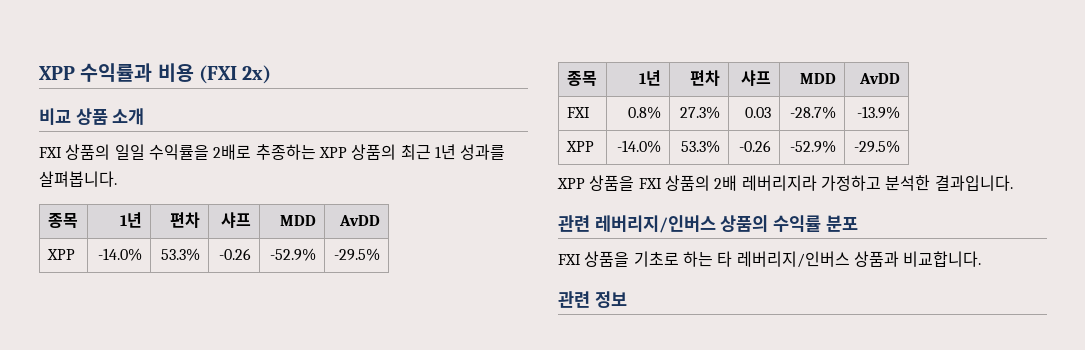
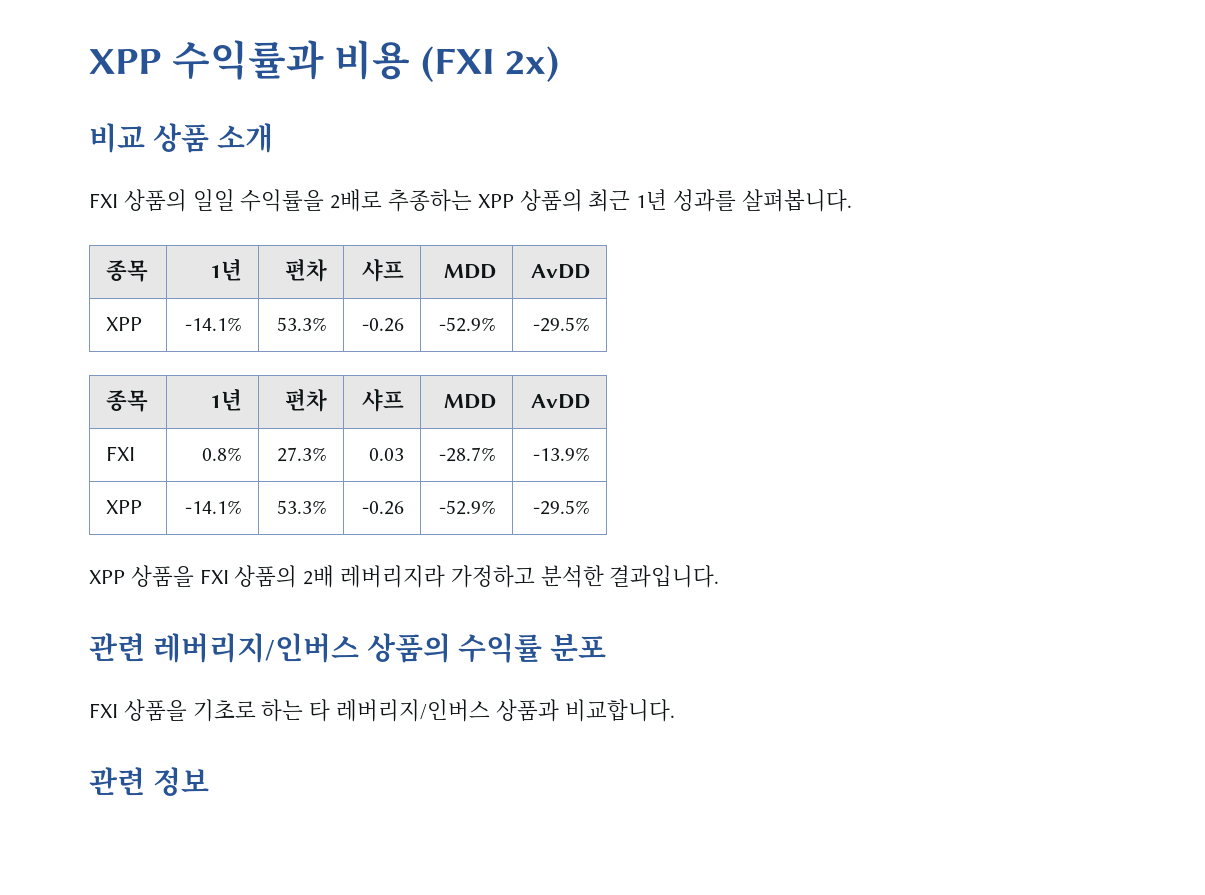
  FXI 상품의 일일 수익률을 2배로 추종하는 XPP 상품의 최근 1년 성과를 살펴봅니다.
  종목 | 1년 | 편차 | 샤프 | MDD | AvDD
- XPP | -14.0% | 53.3% | -0.26 | -52.9% | -29.5%
+ XPP | -14.1% | 53.3% | -0.26 | -52.9% | -29.5%
  FXI | 0.8% | 27.3% | 0.03 | -28.7% | -13.9%
- XPP | -14.0% | 53.3% | -0.26 | -52.9% | -29.5%
+ XPP | -14.1% | 53.3% | -0.26 | -52.9% | -29.5%

